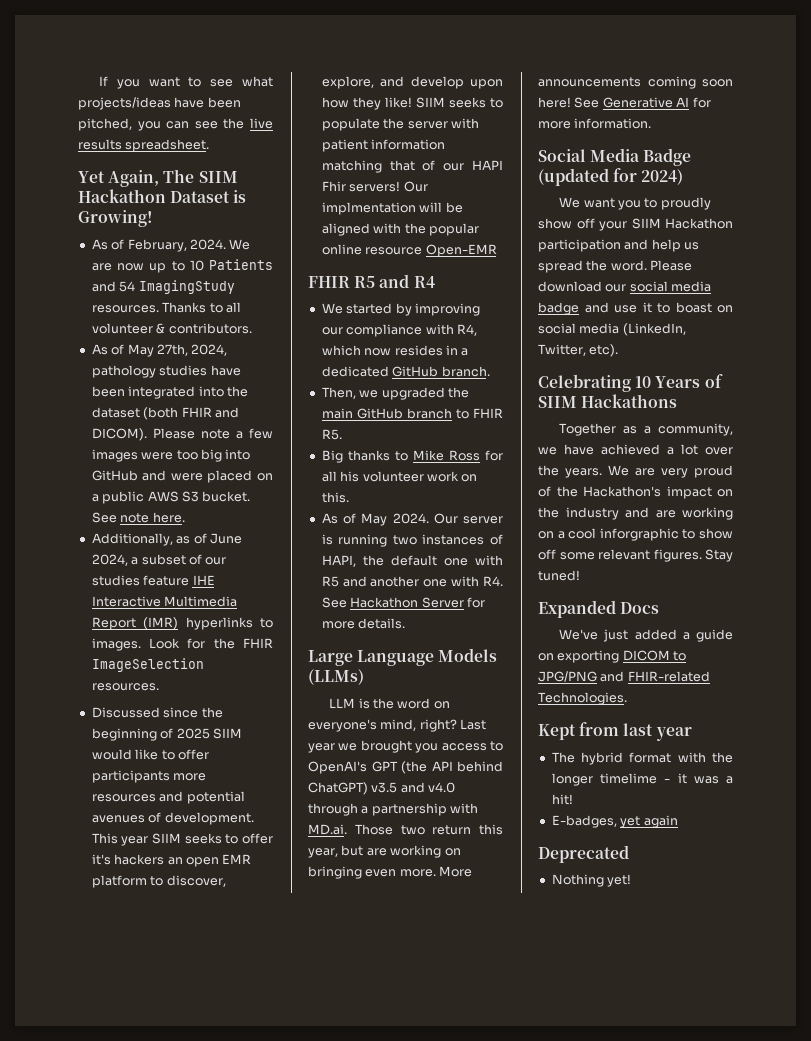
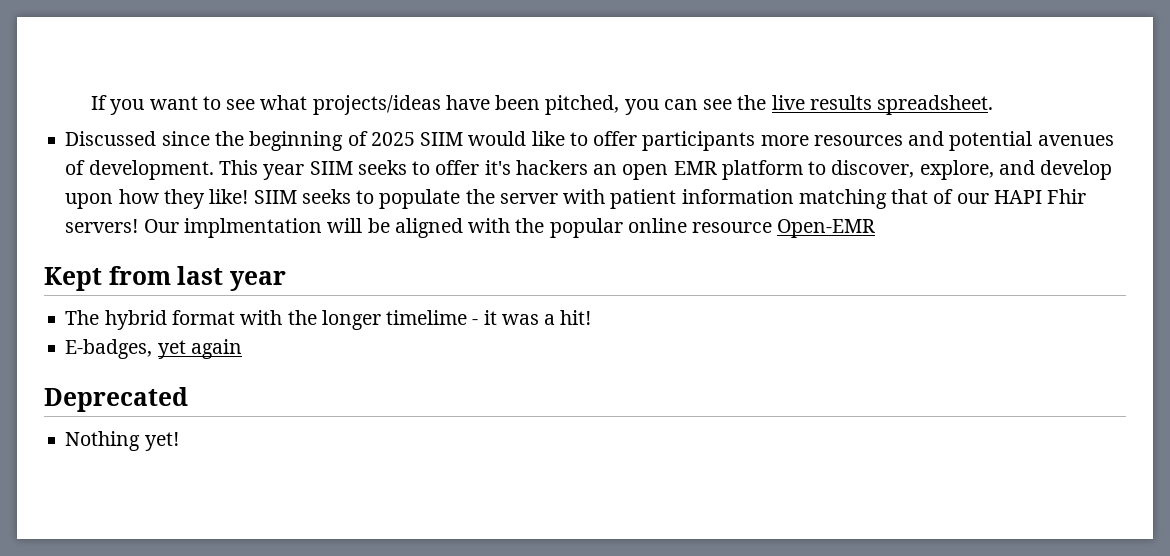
- Yet Again, The SIIM Hackathon Dataset is Growing!
- As of February, 2024. We are now up to 10 Patients and 54 ImagingStudy resources. Thanks to all volunteer & contributors.
- As of May 27th, 2024, pathology studies have been integrated into the dataset (both FHIR and DICOM). Please note a few images were too big into GitHub and were placed on a public AWS S3 bucket. See note here.
- Additionally, as of June 2024, a subset of our studies feature IHE Interactive Multimedia Report (IMR) hyperlinks to images. Look for the FHIR ImageSelection resources.
- FHIR R5 and R4
- We started by improving our compliance with R4, which now resides in a dedicated GitHub branch.
- Then, we upgraded the main GitHub branch to FHIR R5.
- Big thanks to Mike Ross for all his volunteer work on this.
- As of May 2024. Our server is running two instances of HAPI, the default one with R5 and another one with R4. See Hackathon Server for more details.
- Large Language Models (LLMs)
- LLM is the word on everyone's mind, right? Last year we brought you access to OpenAI's GPT (the API behind ChatGPT) v3.5 and v4.0 through a partnership with MD.ai. Those two return this year, but are working on bringing even more. More announcements coming soon here! See Generative AI for more information.
- Social Media Badge (updated for 2024)
- We want you to proudly show off your SIIM Hackathon participation and help us spread the word. Please download our social media badge and use it to boast on social media (LinkedIn, Twitter, etc).
- Celebrating 10 Years of SIIM Hackathons
- Together as a community, we have achieved a lot over the years. We are very proud of the Hackathon's impact on the industry and are working on a cool inforgraphic to show off some relevant figures. Stay tuned!
- Expanded Docs
- We've just added a guide on exporting DICOM to JPG/PNG and FHIR-related Technologies.

